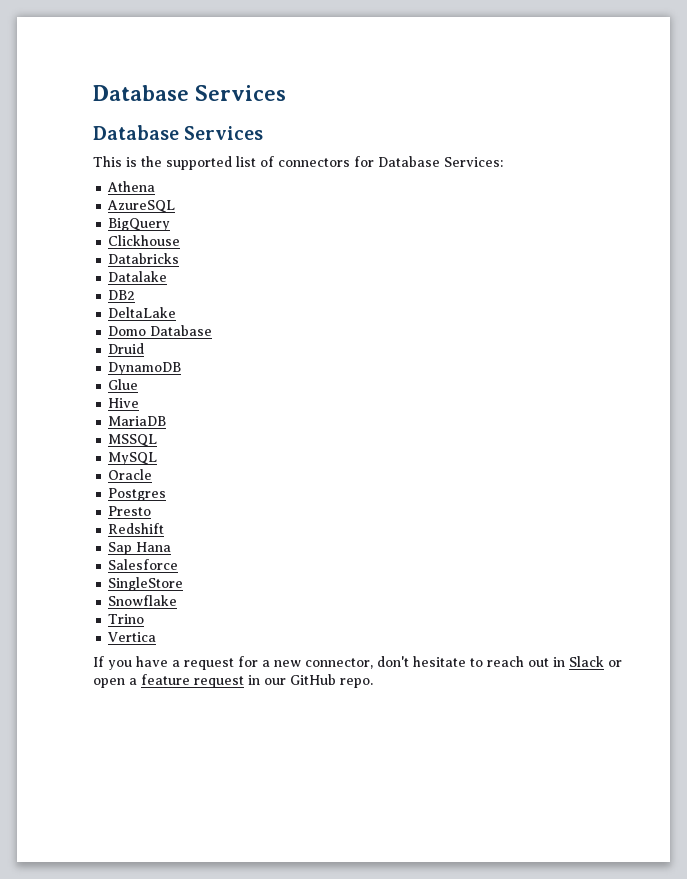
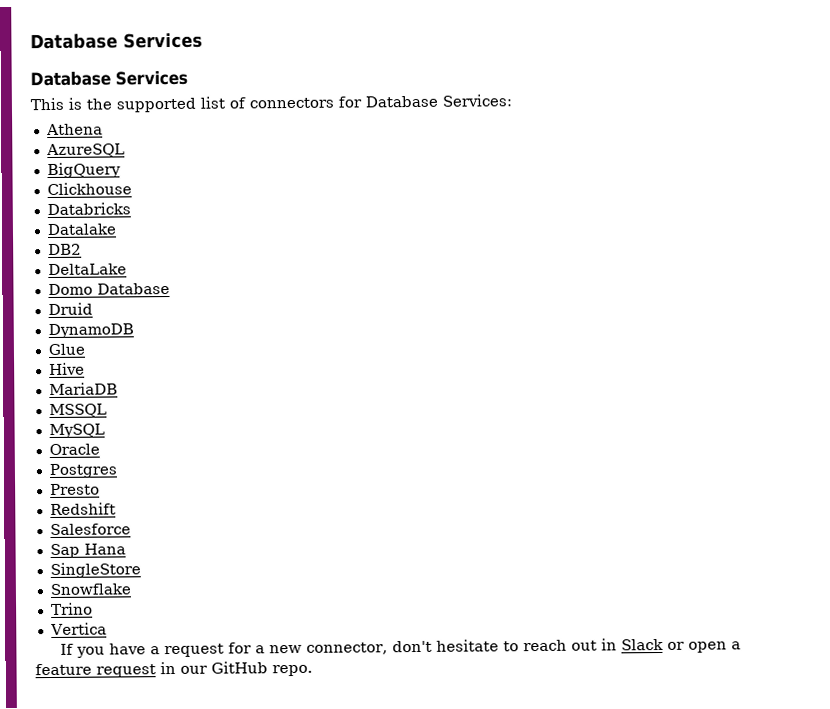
+ Salesforce
- Salesforce

